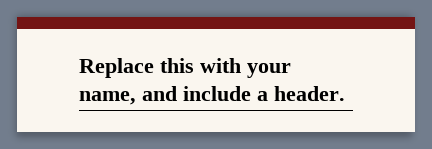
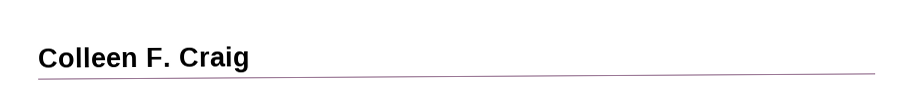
- Replace this with your name, and include a header.
+ Colleen F. Craig

